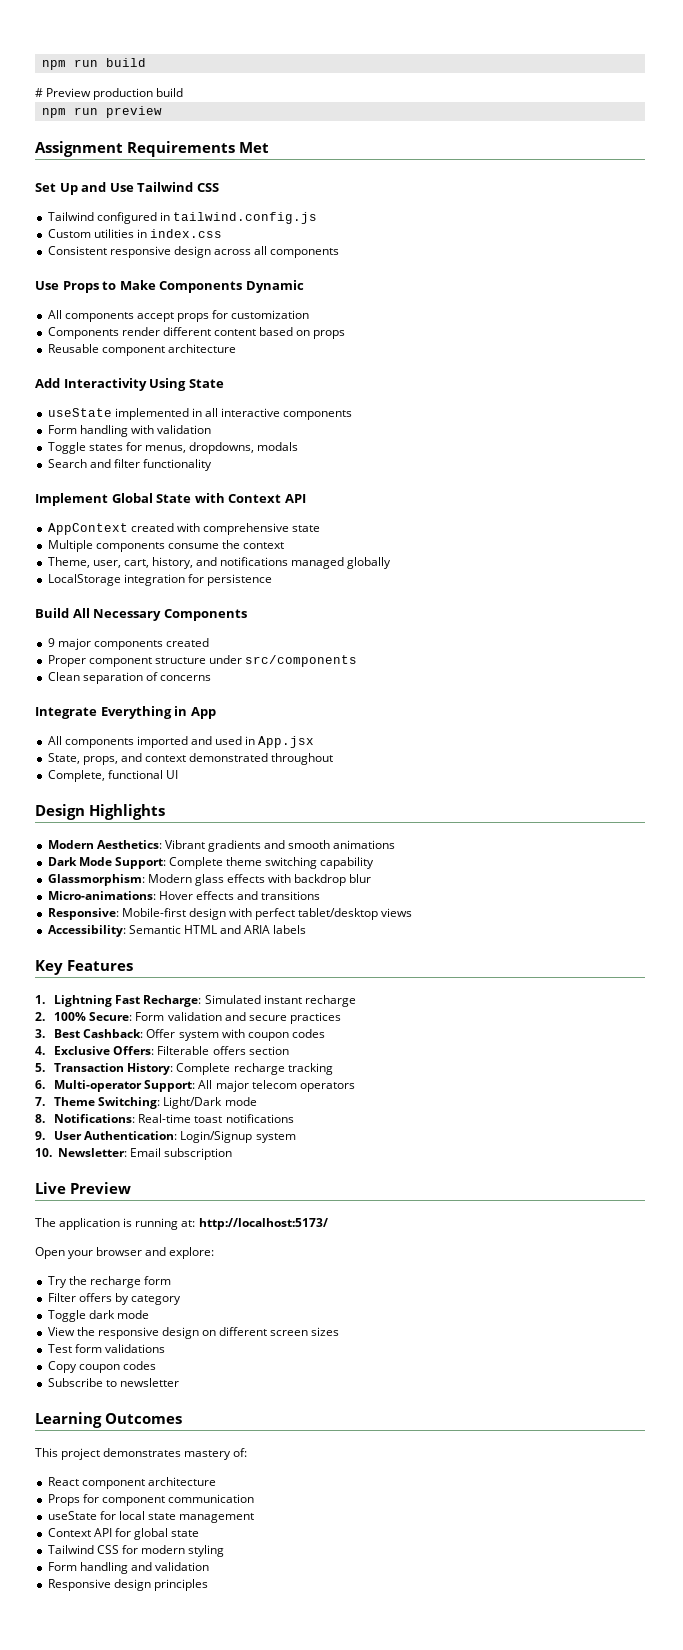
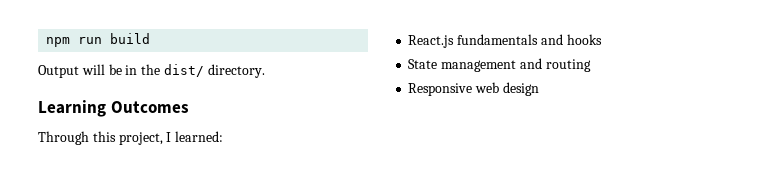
- # Preview production build
- npm run preview
- Assignment Requirements Met
- Set Up and Use Tailwind CSS
- Tailwind configured in tailwind.config.js
- Custom utilities in index.css
- Consistent responsive design across all components
- Use Props to Make Components Dynamic
- All components accept props for customization
- Components render different content based on props
- Reusable component architecture
- Add Interactivity Using State
- useState implemented in all interactive components
- Form handling with validation
- Toggle states for menus, dropdowns, modals
- Search and filter functionality
- Implement Global State with Context API
- AppContext created with comprehensive state
- Multiple components consume the context
- Theme, user, cart, history, and notifications managed globally
- LocalStorage integration for persistence
- Build All Necessary Components
- 9 major components created
- Proper component structure under src/components
- Clean separation of concerns
- Integrate Everything in App
- All components imported and used in App.jsx
- State, props, and context demonstrated throughout
- Complete, functional UI
- Design Highlights
- Modern Aesthetics: Vibrant gradients and smooth animations
- Dark Mode Support: Complete theme switching capability
- Glassmorphism: Modern glass effects with backdrop blur
- Micro-animations: Hover effects and transitions
- Responsive: Mobile-first design with perfect tablet/desktop views
- Accessibility: Semantic HTML and ARIA labels
- Key Features
- 1. Lightning Fast Recharge: Simulated instant recharge
- 2. 100% Secure: Form validation and secure practices
- 3. Best Cashback: Offer system with coupon codes
- 4. Exclusive Offers: Filterable offers section
- 5. Transaction History: Complete recharge tracking
- 6. Multi-operator Support: All major telecom operators
- 7. Theme Switching: Light/Dark mode
- 8. Notifications: Real-time toast notifications
- 9. User Authentication: Login/Signup system
- 10. Newsletter: Email subscription
- Live Preview
- The application is running at: http://localhost:5173/
- Open your browser and explore:
- Try the recharge form
- Filter offers by category
- Toggle dark mode
- View the responsive design on different screen sizes
- Test form validations
- Copy coupon codes
- Subscribe to newsletter
+ Output will be in the dist/ directory.
  Learning Outcomes
- This project demonstrates mastery of:
- React component architecture
- Props for component communication
- useState for local state management
- Context API for global state
- Tailwind CSS for modern styling
- Form handling and validation
+ Through this project, I learned:
+ React.js fundamentals and hooks
+ State management and routing
- Responsive design principles
+ Responsive web design

